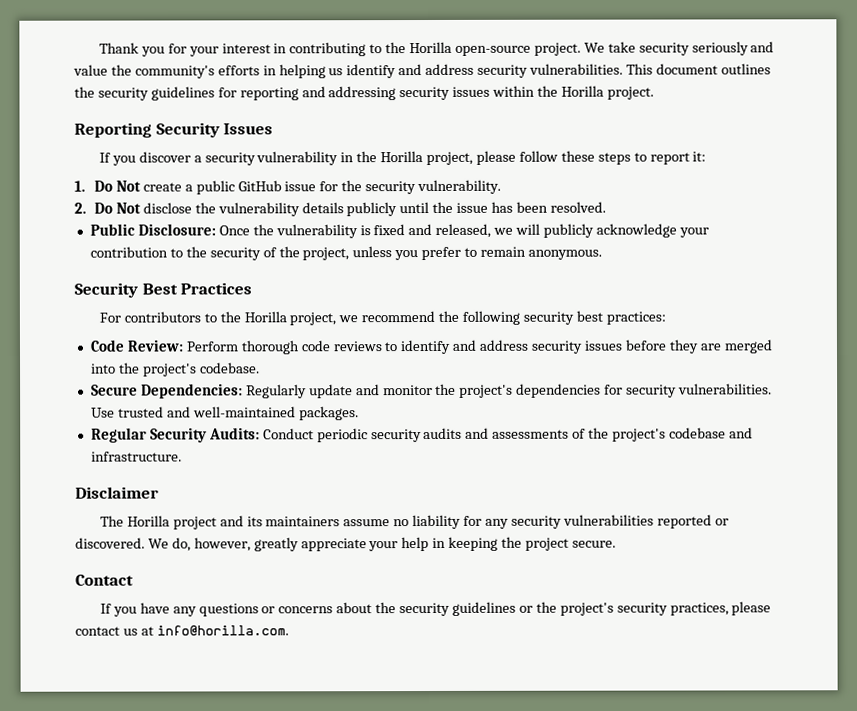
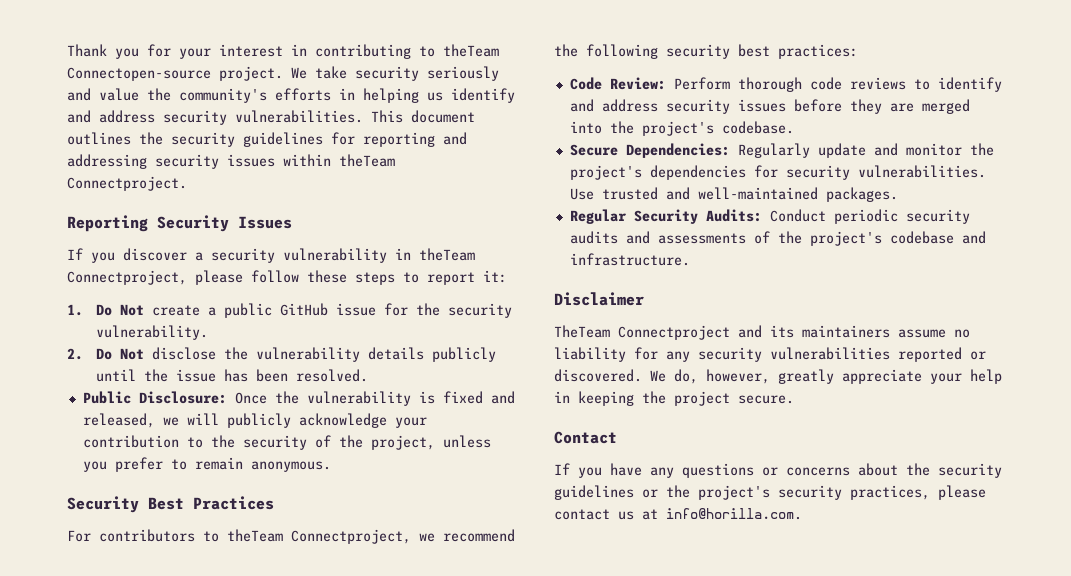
- Thank you for your interest in contributing to the Horilla open-source project.
+ Thank you for your interest in contributing to theTeam Connectopen-source project.
- This document outlines the security guidelines for reporting and addressing security issues within the Horilla project.
+ This document outlines the security guidelines for reporting and addressing security issues within theTeam Connectproject.
- If you discover a security vulnerability in the Horilla project, please follow these steps to report it:
+ If you discover a security vulnerability in theTeam Connectproject, please follow these steps to report it:
- For contributors to the Horilla project, we recommend the following security best practices:
+ For contributors to theTeam Connectproject, we recommend the following security best practices:
- The Horilla project and its maintainers assume no liability for any security vulnerabilities reported or discovered.
+ TheTeam Connectproject and its maintainers assume no liability for any security vulnerabilities reported or discovered.

